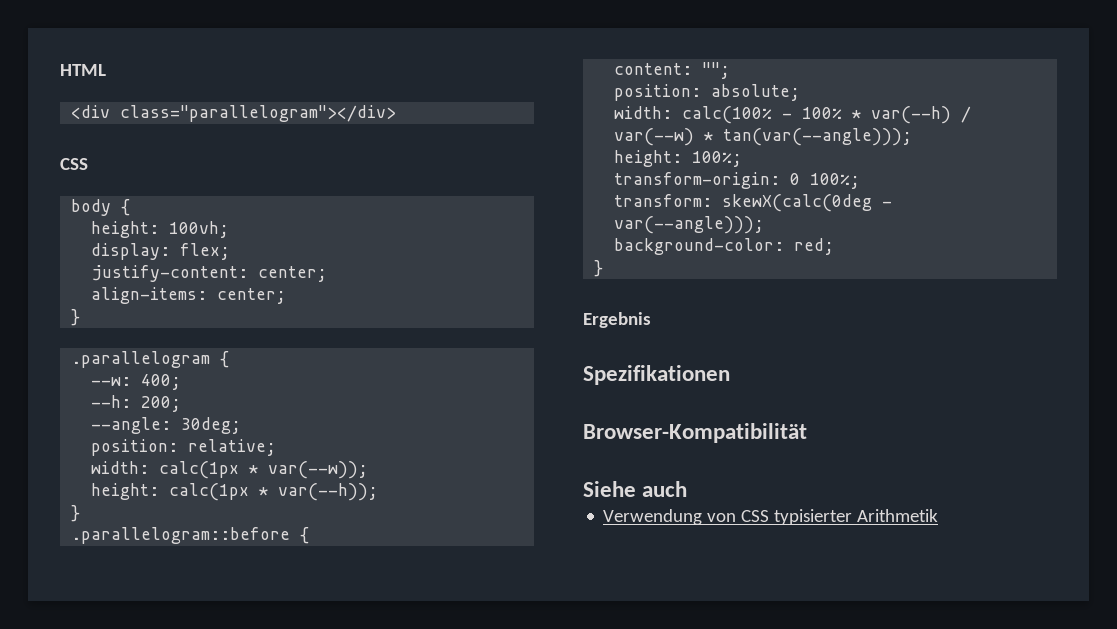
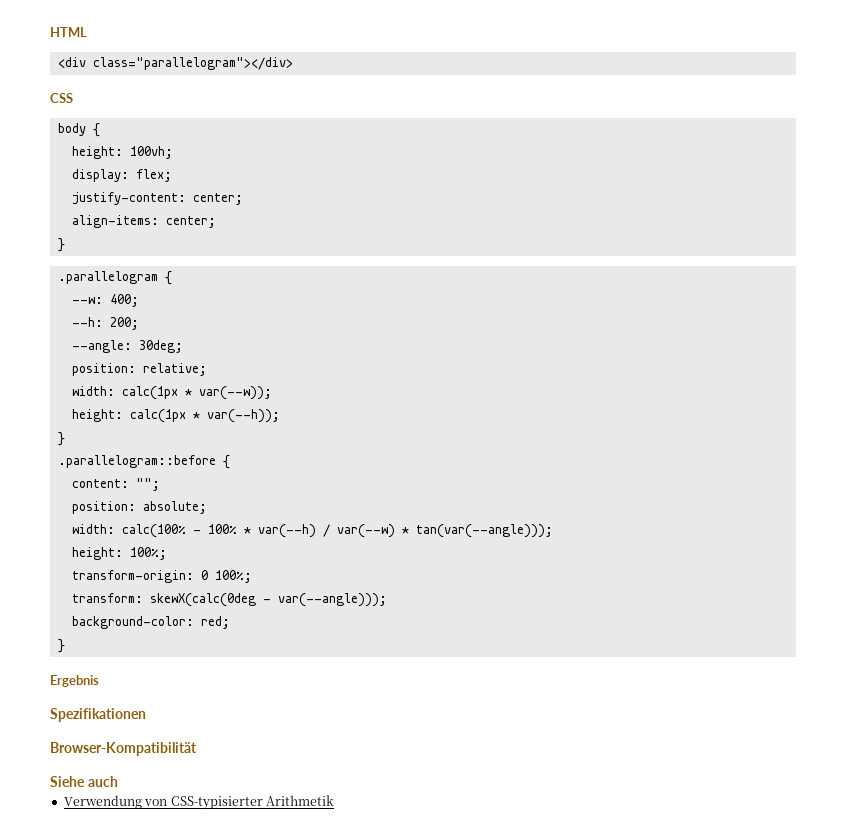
- Verwendung von CSS typisierter Arithmetik
+ Verwendung von CSS-typisierter Arithmetik

